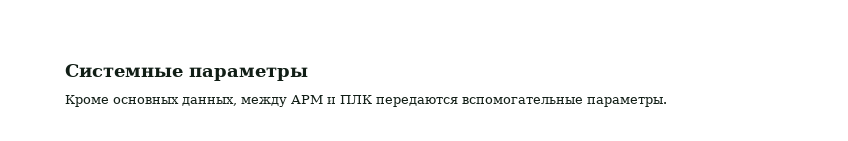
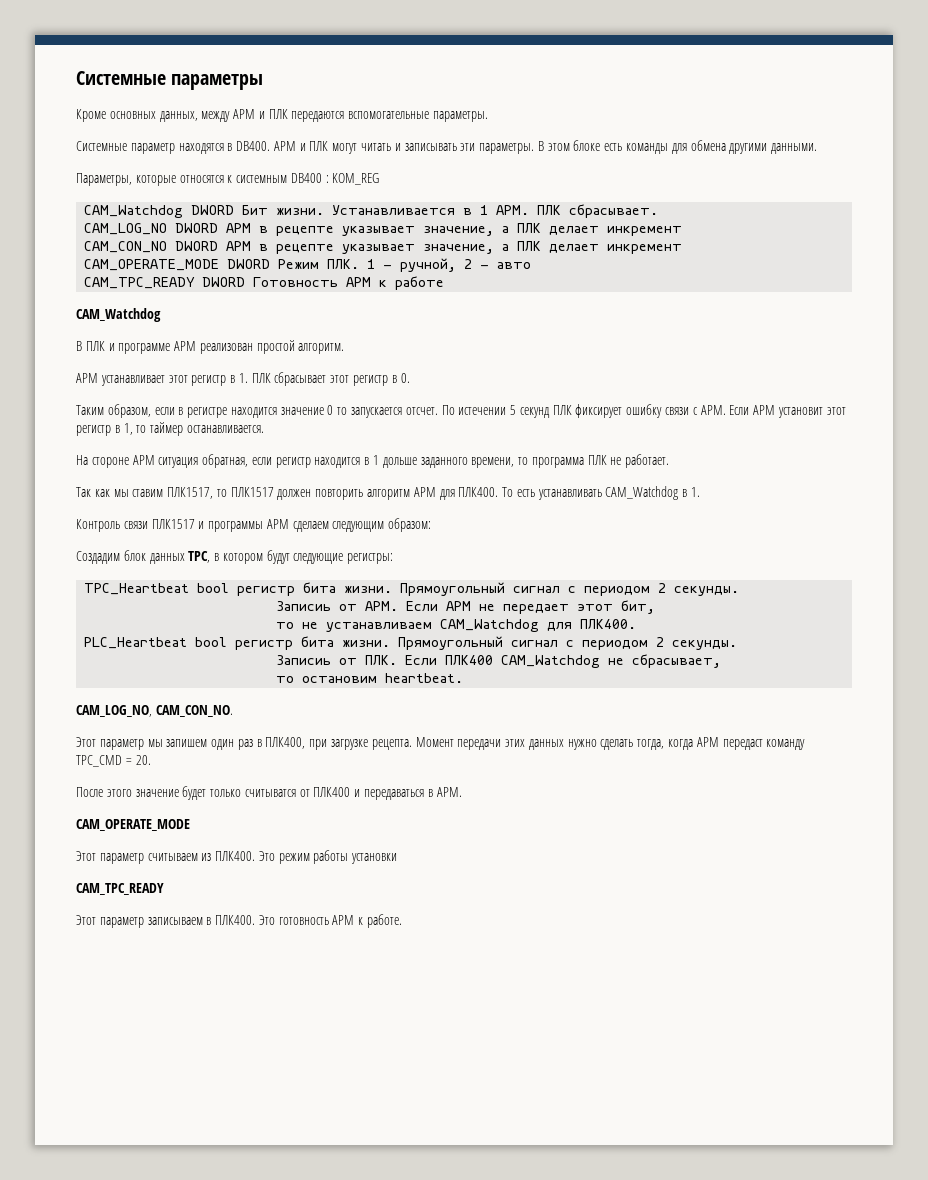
+ Системные параметр находятся в DB400. АРМ и ПЛК могут читать и записывать эти параметры. В этом блоке есть команды для обмена другими данными.
+ Параметры, которые относятся к системным DB400 : KOM_REG
+ CAM_Watchdog DWORD Бит жизни. Устанавливается в 1 АРМ. ПЛК сбрасывает.
+ CAM_LOG_NO DWORD АРМ в рецепте указывает значение, а ПЛК делает инкремент
+ CAM_CON_NO DWORD АРМ в рецепте указывает значение, а ПЛК делает инкремент
+ CAM_OPERATE_MODE DWORD Режим ПЛК. 1 - ручной, 2 - авто
+ CAM_TPC_READY DWORD Готовность АРМ к работе
+ CAM_Watchdog
+ В ПЛК и программе АРМ реализован простой алгоритм.
+ АРМ устанавливает этот регистр в 1. ПЛК сбрасывает этот регистр в 0.
+ Таким образом, если в регистре находится значение 0 то запускается отсчет. По истечении 5 секунд ПЛК фиксирует ошибку связи с АРМ. Если АРМ установит этот регистр в 1, то таймер останавливается.
+ На стороне АРМ ситуация обратная, если регистр находится в 1 дольше заданного времени, то программа ПЛК не работает.
+ Так как мы ставим ПЛК1517, то ПЛК1517 должен повторить алгоритм АРМ для ПЛК400. То есть устанавливать CAM_Watchdog в 1.
+ Контроль связи ПЛК1517 и программы АРМ сделаем следующим образом:
+ Создадим блок данных TPC, в котором будут следующие регистры:
+ TPC_Heartbeat bool регистр бита жизни. Прямоугольный сигнал с периодом 2 секунды.
+ Записиь от АРМ. Если АРМ не передает этот бит,
+ то не устанавливаем CAM_Watchdog для ПЛК400.
+ PLC_Heartbeat bool регистр бита жизни. Прямоугольный сигнал с периодом 2 секунды.
+ Записиь от ПЛК. Если ПЛК400 CAM_Watchdog не сбрасывает,
+ то остановим heartbeat.
+ CAM_LOG_NO, CAM_CON_NO.
+ Этот параметр мы запишем один раз в ПЛК400, при загрузке рецепта. Момент передачи этих данных нужно сделать тогда, когда АРМ передаст команду TPC_CMD = 20.
+ После этого значение будет только считыватся от ПЛК400 и передаваться в АРМ.
+ CAM_OPERATE_MODE
+ Этот параметр считываем из ПЛК400. Это режим работы установки
+ CAM_TPC_READY
+ Этот параметр записываем в ПЛК400. Это готовность АРМ к работе.

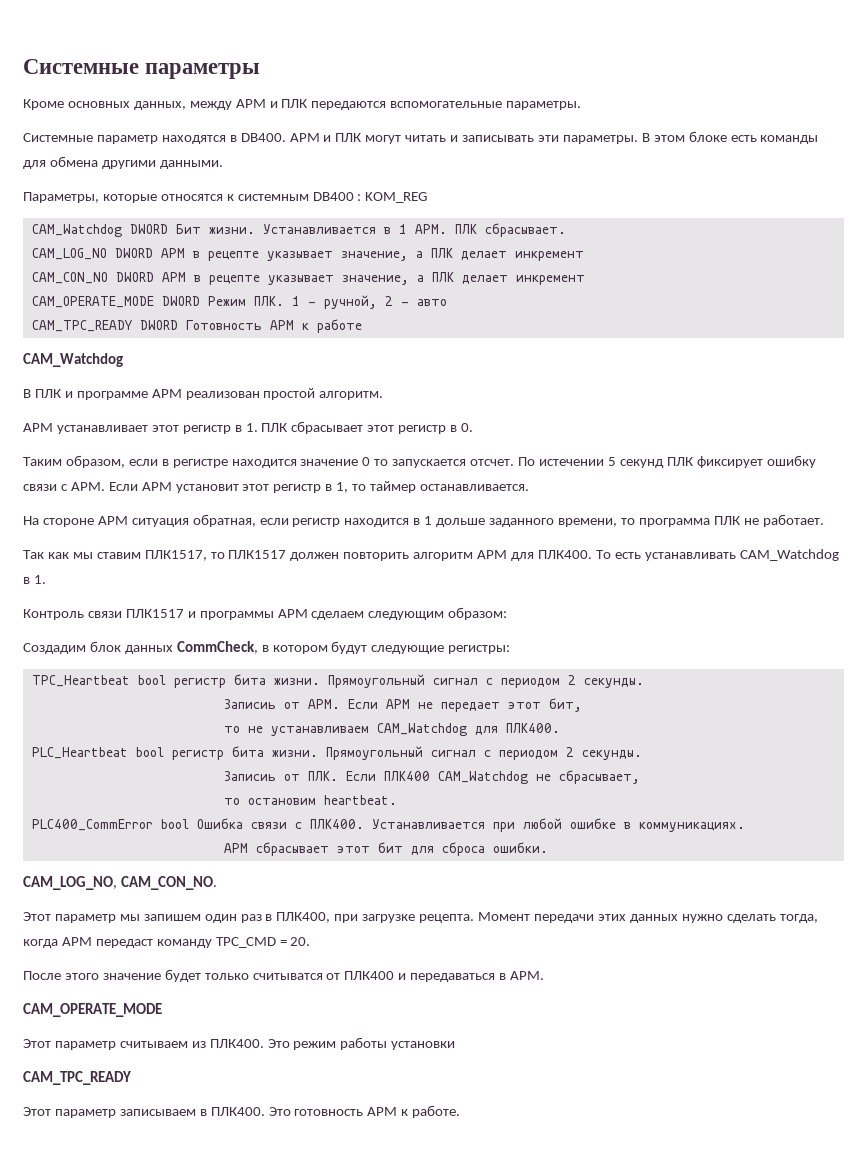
- Создадим блок данных TPC, в котором будут следующие регистры:
+ Создадим блок данных CommCheck, в котором будут следующие регистры:
+ PLC400_CommError bool Ошибка связи с ПЛК400. Устанавливается при любой ошибке в коммуникациях.
+ АРМ сбрасывает этот бит для сброса ошибки.

